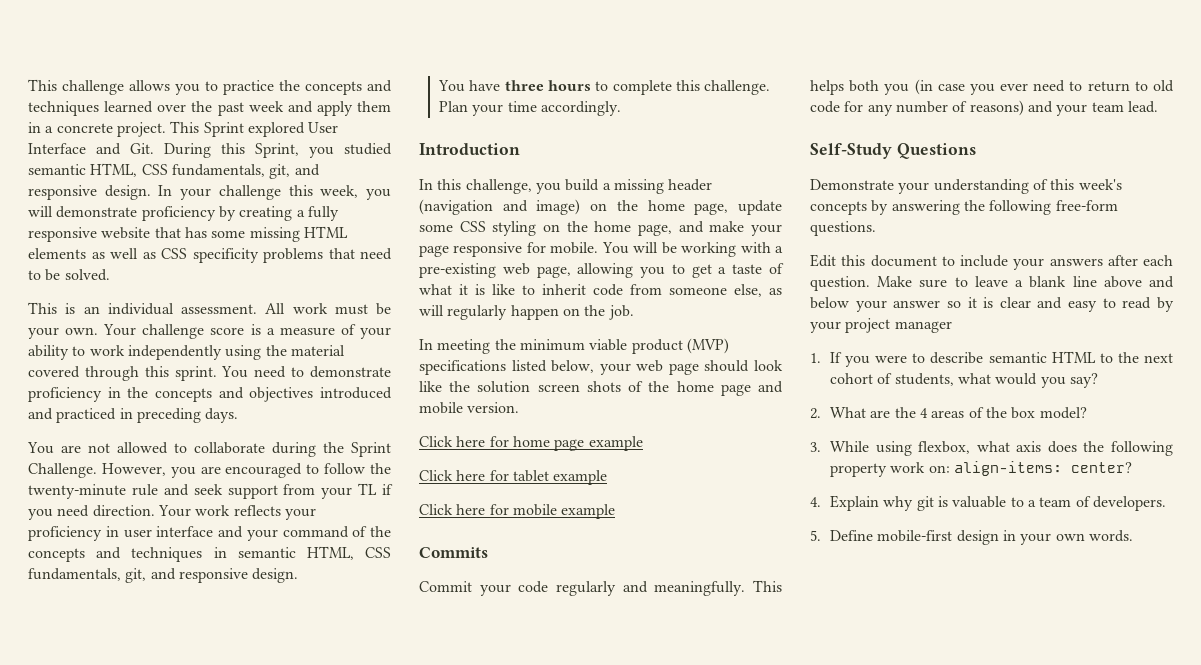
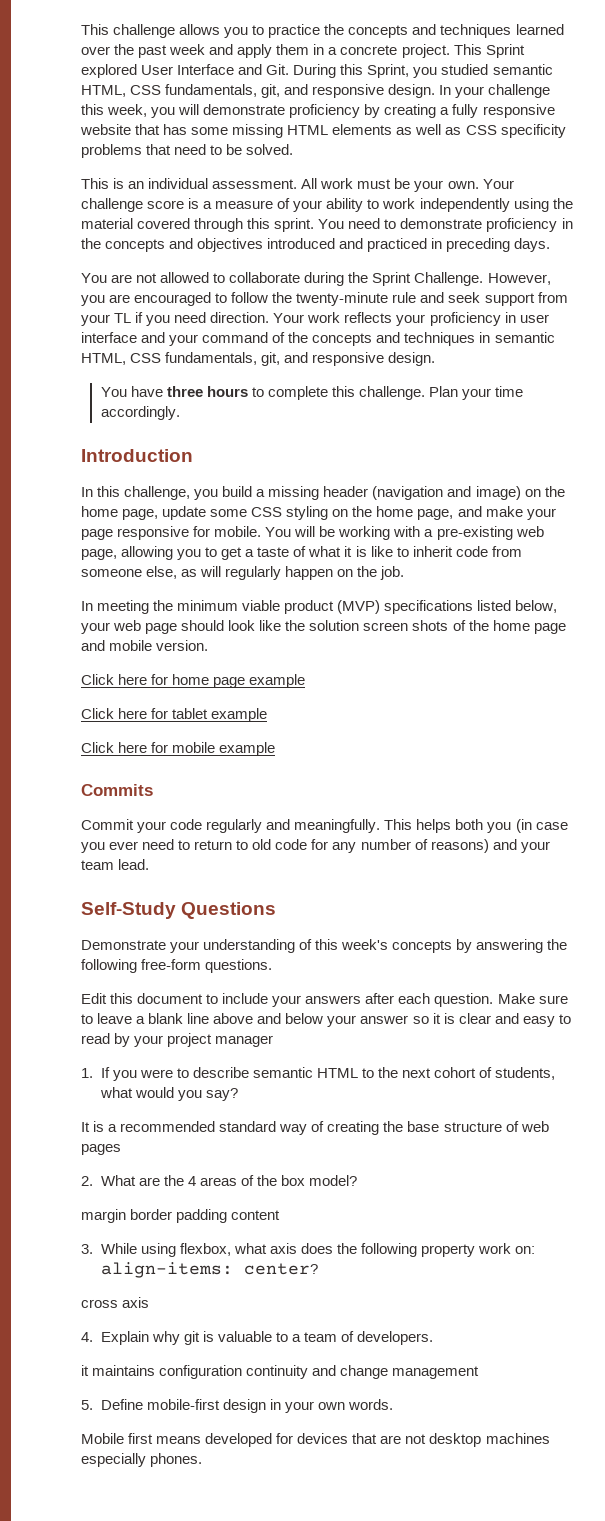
+ It is a recommended standard way of creating the base structure of web pages
+ margin border padding content
+ cross axis
+ it maintains configuration continuity and change management
+ Mobile first means developed for devices that are not desktop machines especially phones.

